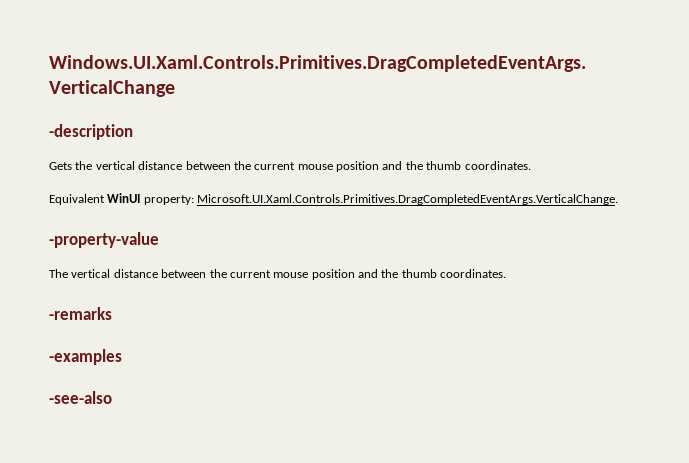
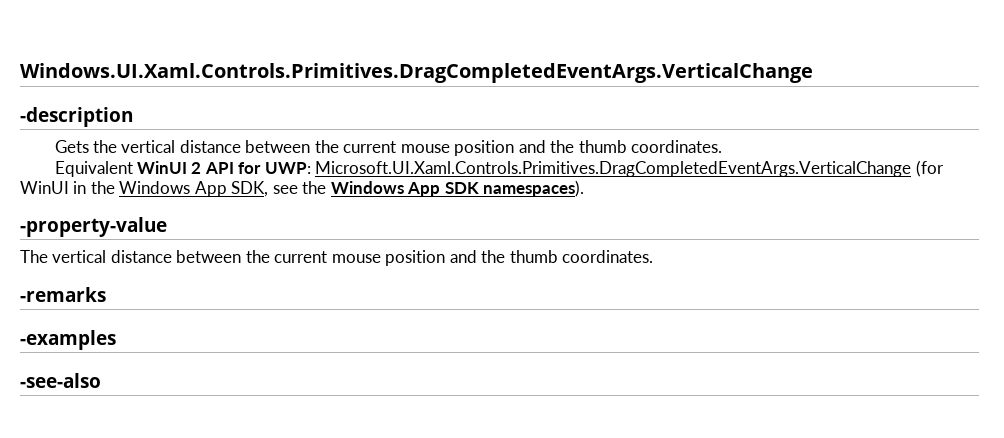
- Equivalent WinUI property: Microsoft.UI.Xaml.Controls.Primitives.DragCompletedEventArgs.VerticalChange.
+ Equivalent WinUI 2 API for UWP: Microsoft.UI.Xaml.Controls.Primitives.DragCompletedEventArgs.VerticalChange (for WinUI in the Windows App SDK, see the Windows App SDK namespaces).

